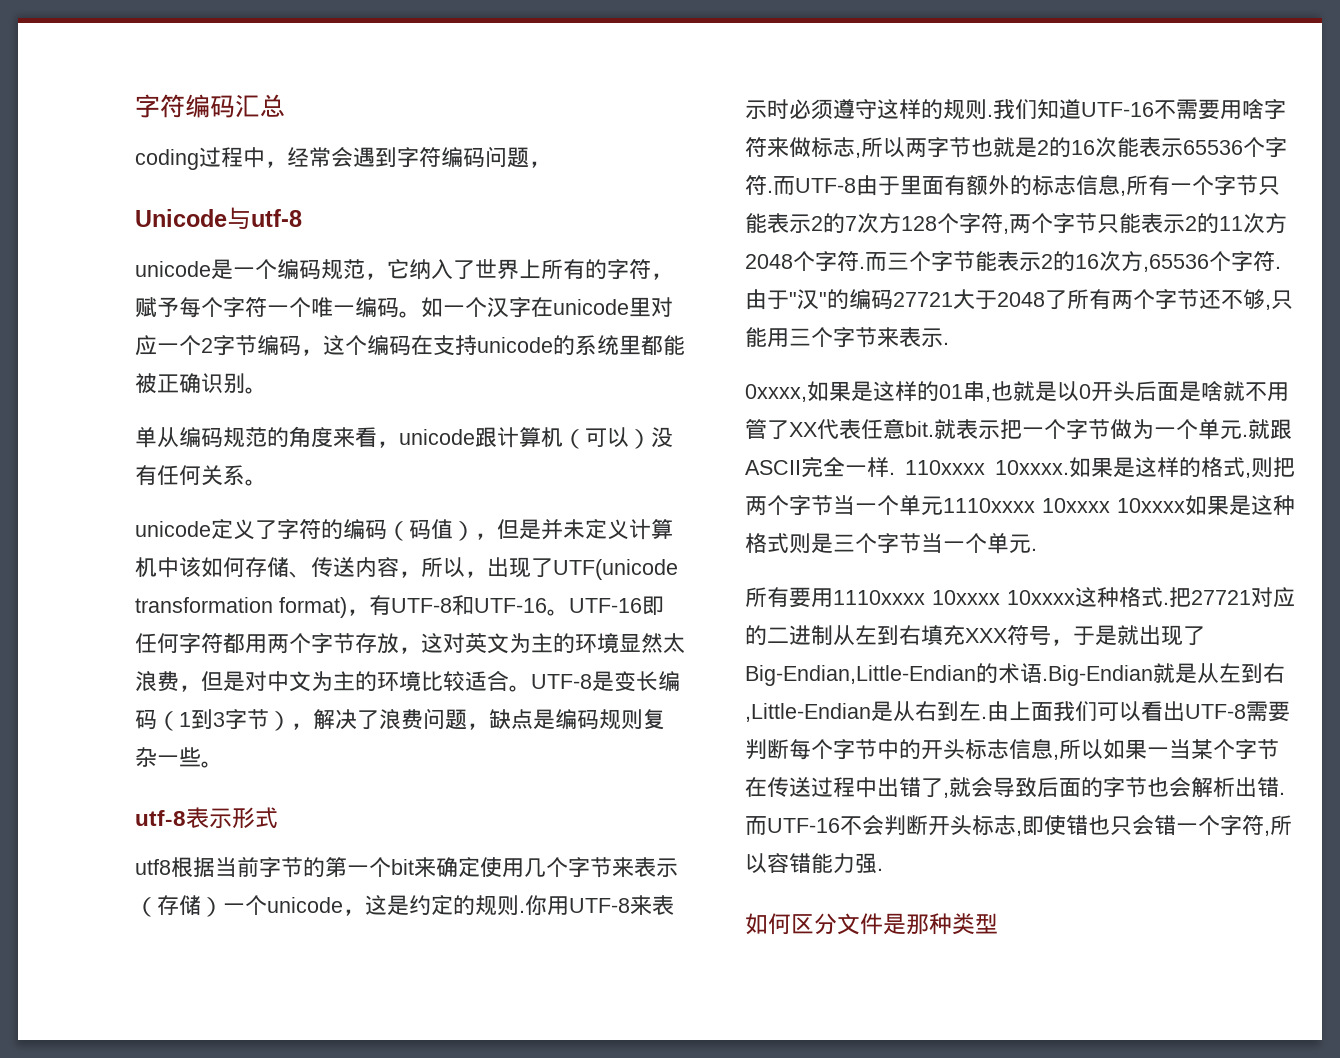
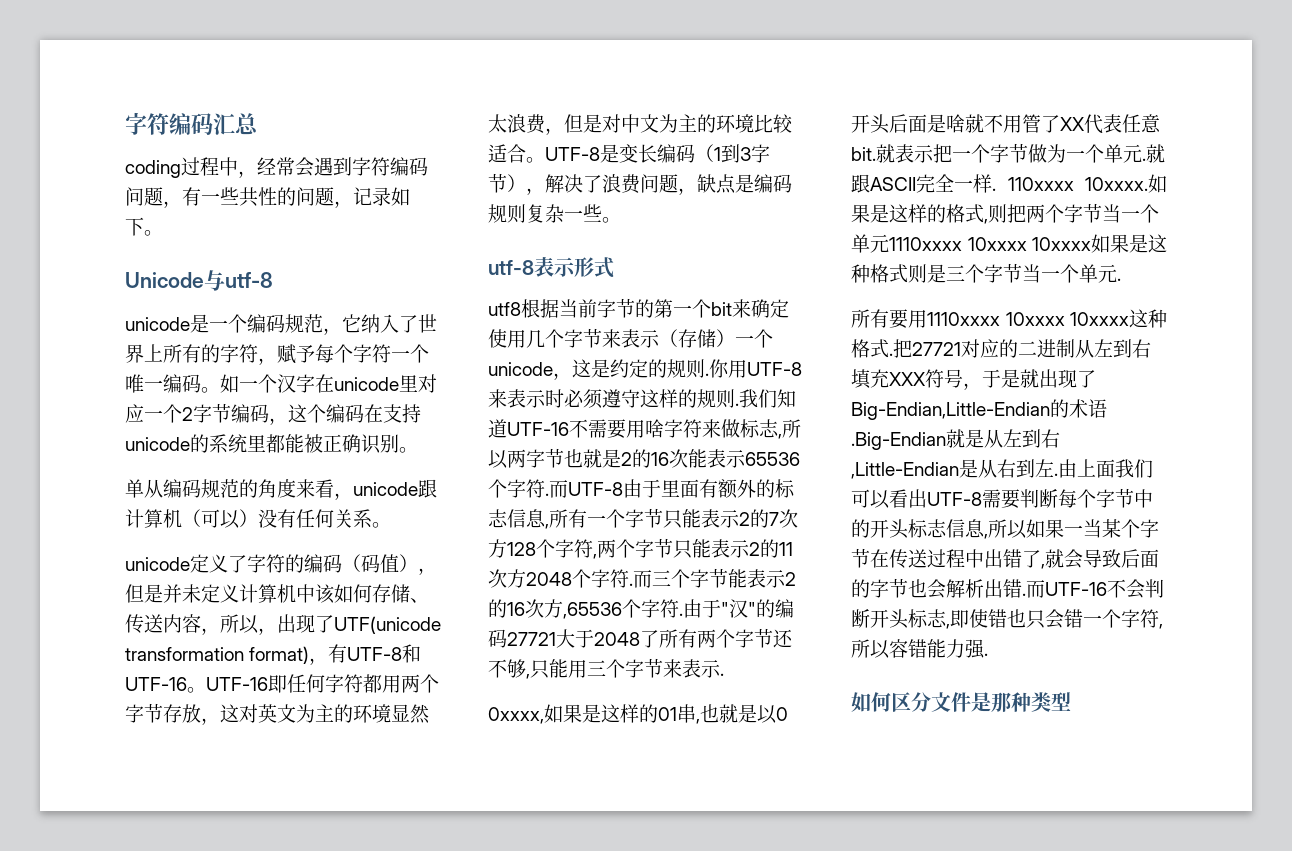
- coding过程中，经常会遇到字符编码问题，
+ coding过程中，经常会遇到字符编码问题，有一些共性的问题，记录如下。

